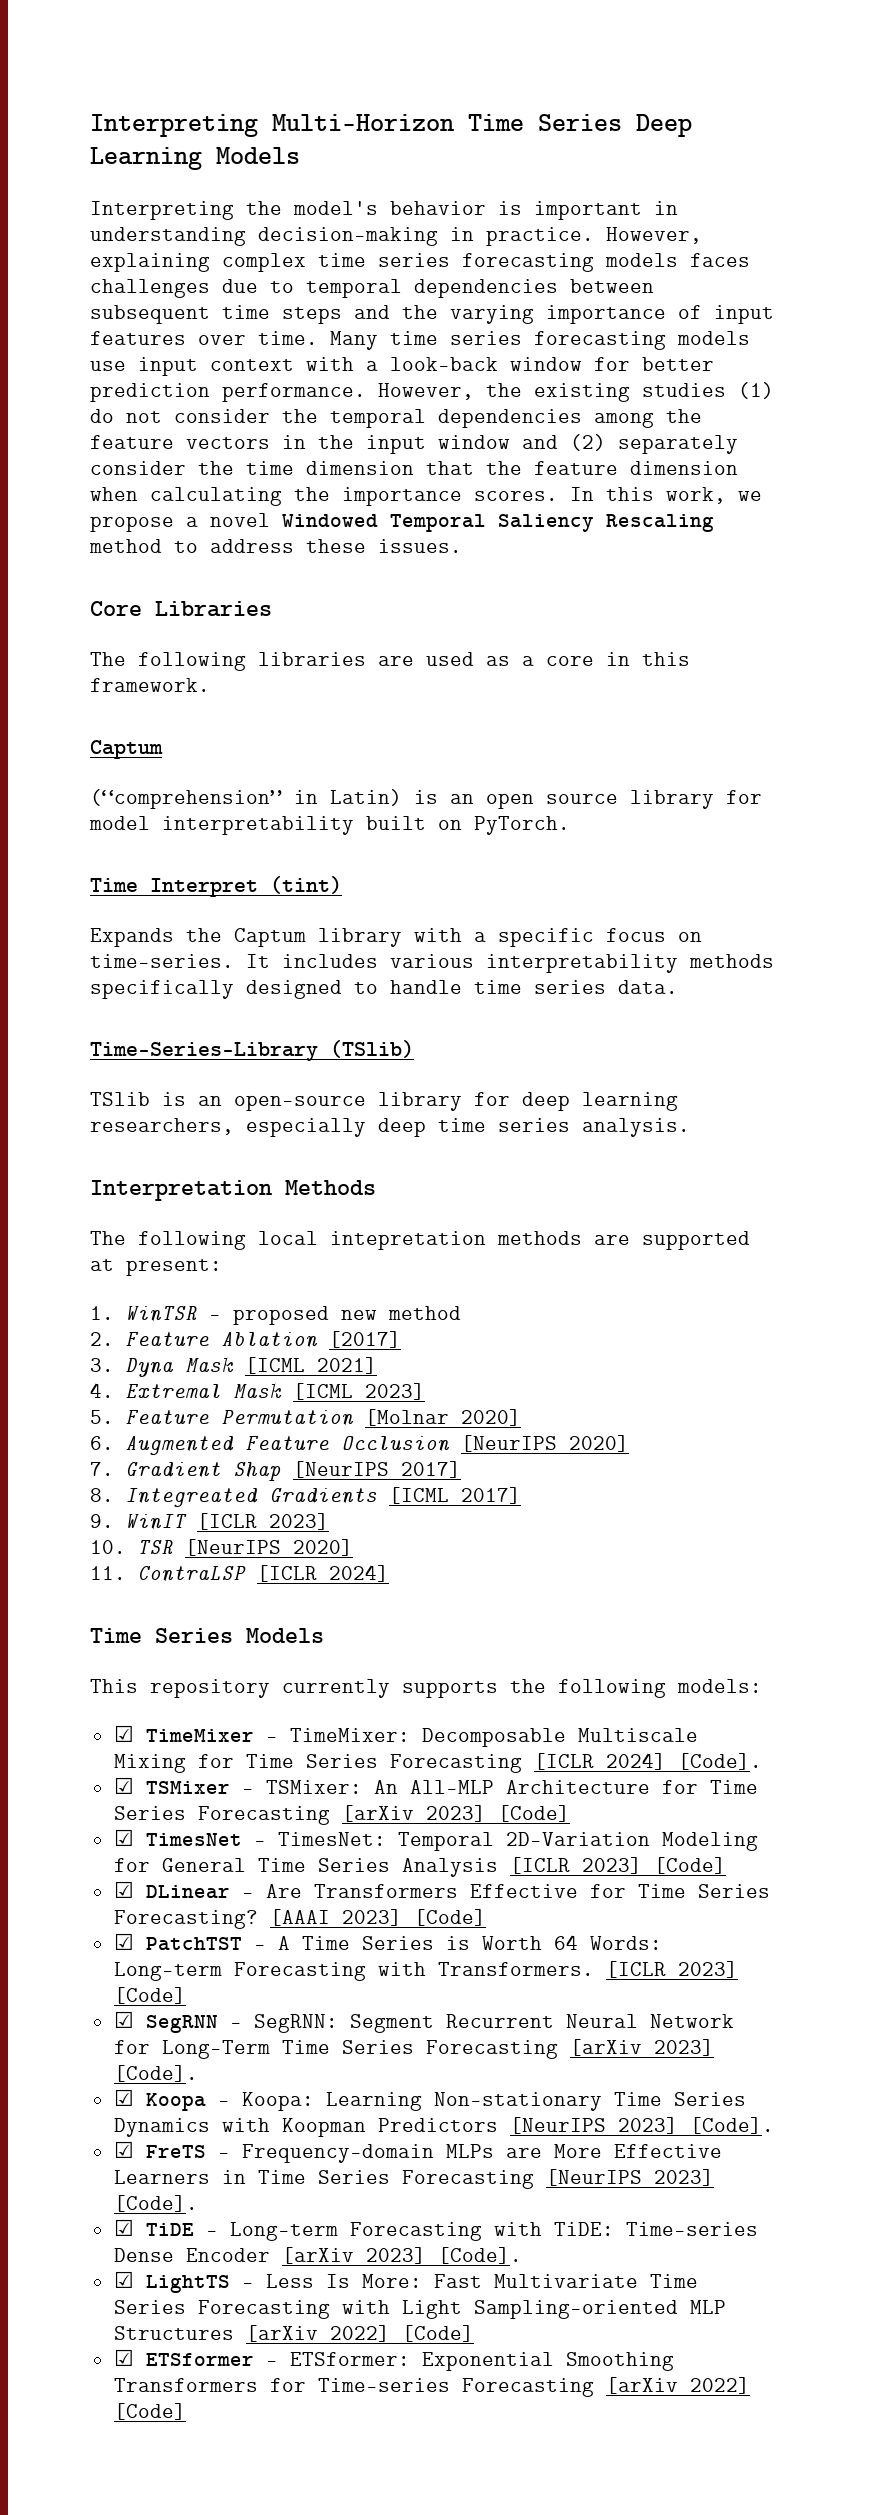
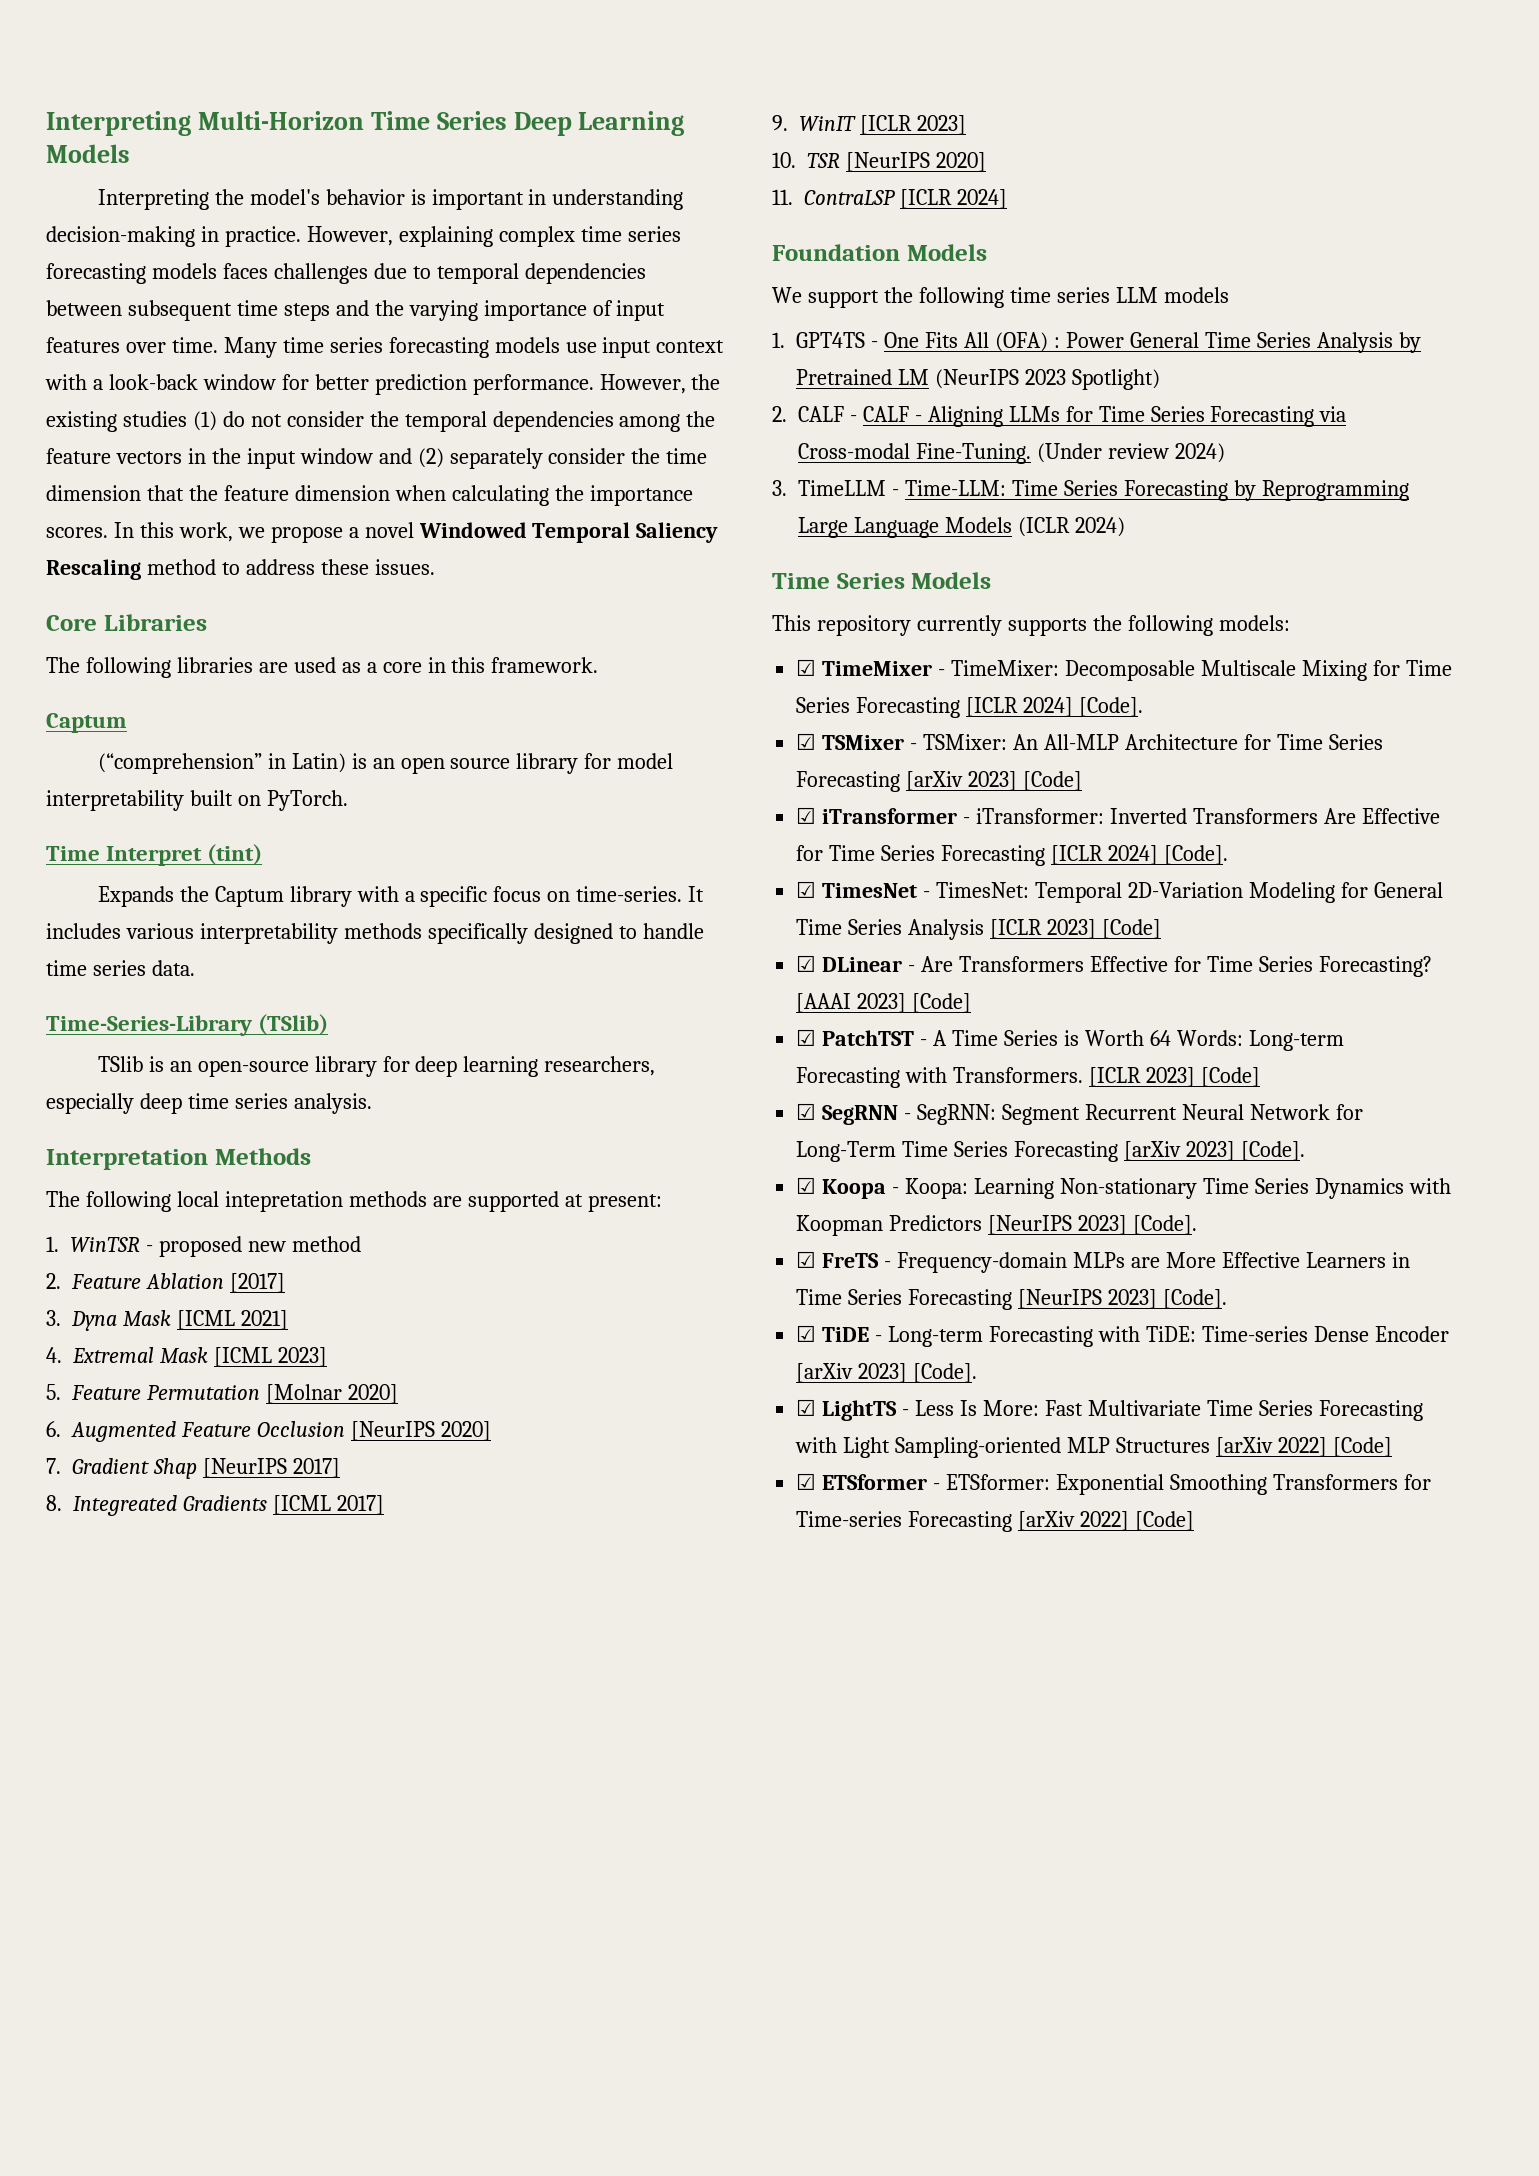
+ Foundation Models
+ We support the following time series LLM models
+ 1. GPT4TS - One Fits All (OFA) : Power General Time Series Analysis by Pretrained LM (NeurIPS 2023 Spotlight)
+ 2. CALF - CALF - Aligning LLMs for Time Series Forecasting via Cross-modal Fine-Tuning. (Under review 2024)
+ 3. TimeLLM - Time-LLM: Time Series Forecasting by Reprogramming Large Language Models (ICLR 2024)
+ ☑ iTransformer - iTransformer: Inverted Transformers Are Effective for Time Series Forecasting [ICLR 2024] [Code].

